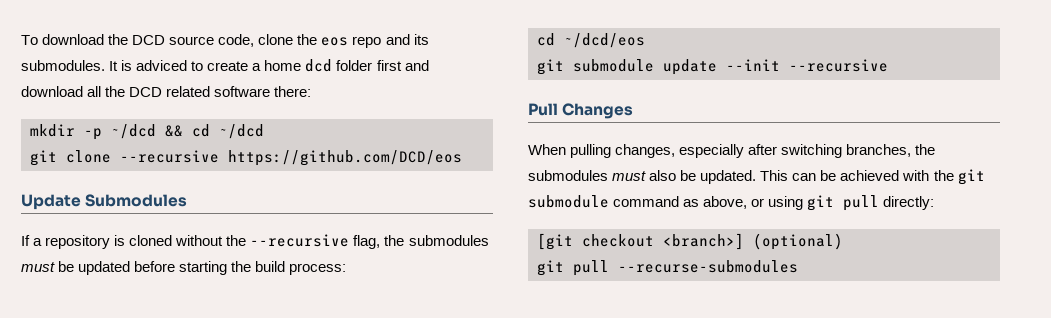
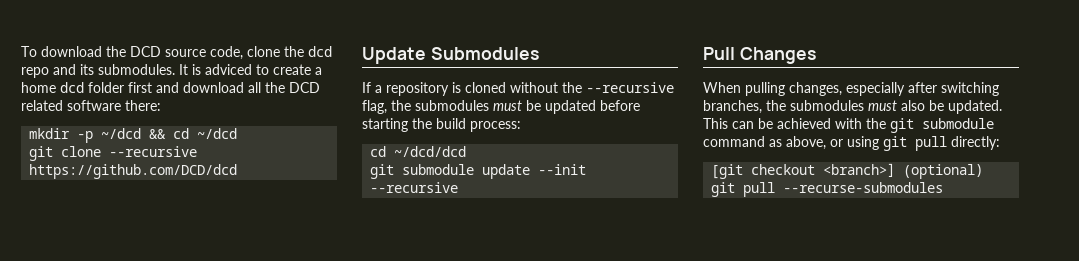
- To download the DCD source code, clone the eos repo and its submodules.
+ To download the DCD source code, clone the dcd repo and its submodules.
- git clone --recursive https://github.com/DCD/eos
+ git clone --recursive https://github.com/DCD/dcd
- cd ~/dcd/eos
+ cd ~/dcd/dcd

